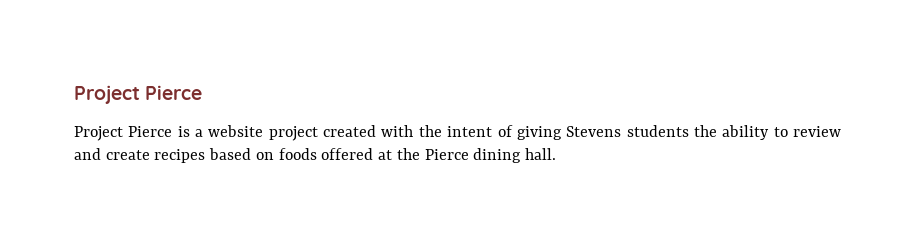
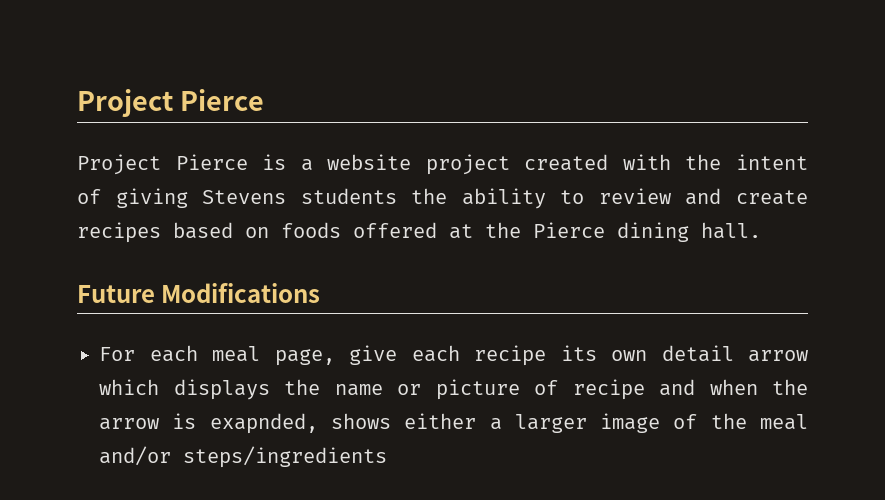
+ Future Modifications
+ For each meal page, give each recipe its own detail arrow which displays the name or picture of recipe and when the arrow is exapnded, shows either a larger image of the meal and/or steps/ingredients

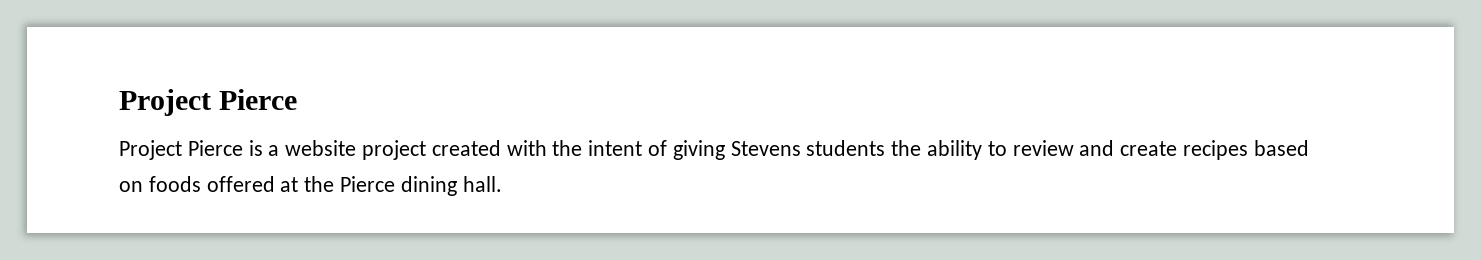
- Future Modifications
- For each meal page, give each recipe its own detail arrow which displays the name or picture of recipe and when the arrow is exapnded, shows either a larger image of the meal and/or steps/ingredients

